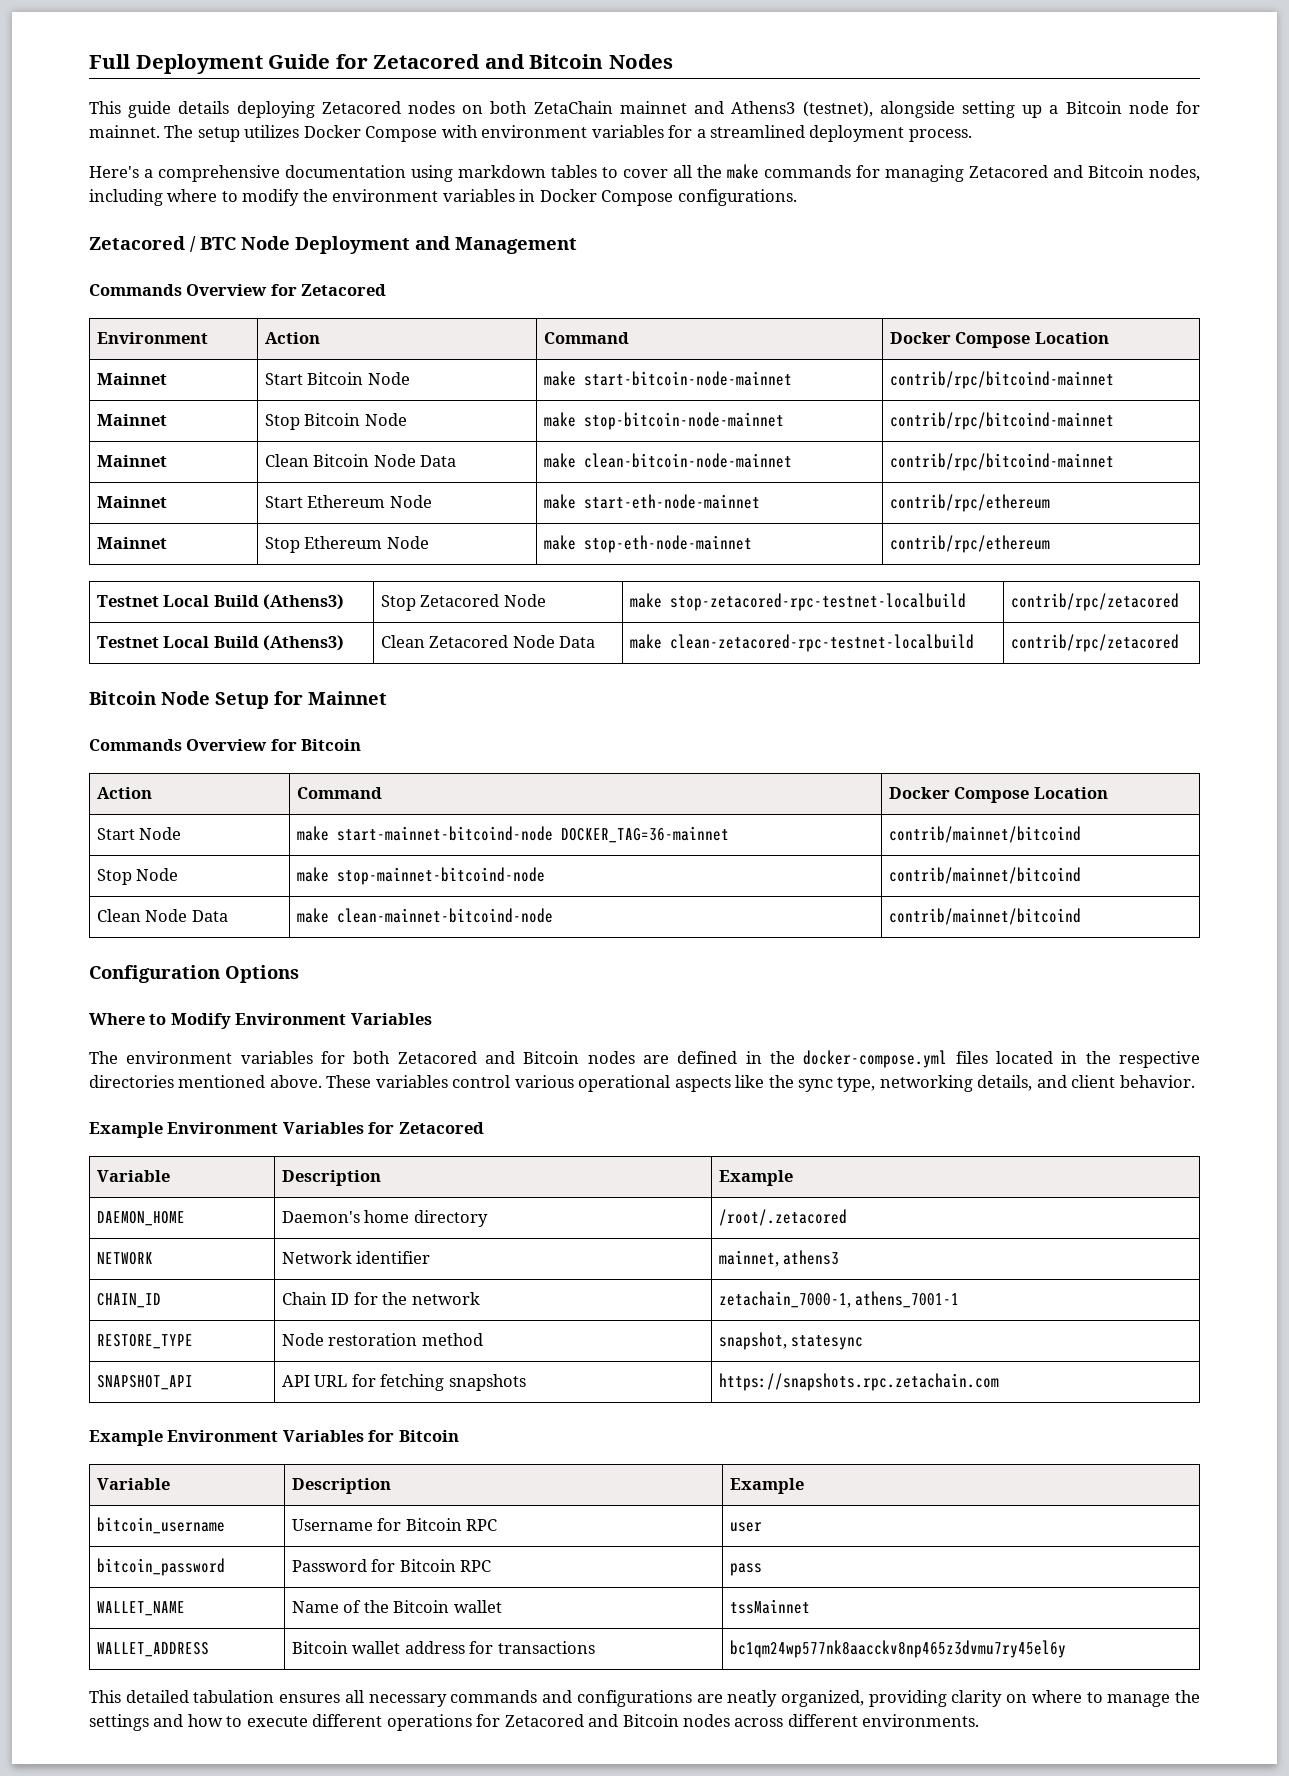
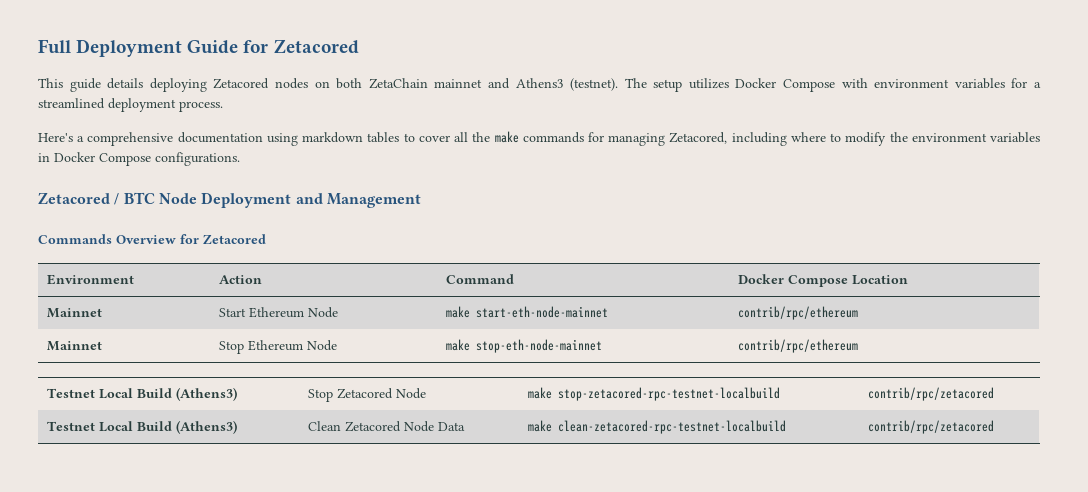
- Full Deployment Guide for Zetacored and Bitcoin Nodes
+ Full Deployment Guide for Zetacored
- This guide details deploying Zetacored nodes on both ZetaChain mainnet and Athens3 (testnet), alongside setting up a Bitcoin node for mainnet.
+ This guide details deploying Zetacored nodes on both ZetaChain mainnet and Athens3 (testnet).
- Here's a comprehensive documentation using markdown tables to cover all the make commands for managing Zetacored and Bitcoin nodes, including where to modify the environment variables in Docker Compose configurations.
+ Here's a comprehensive documentation using markdown tables to cover all the make commands for managing Zetacored, including where to modify the environment variables in Docker Compose configurations.
- Mainnet | Start Bitcoin Node | make start-bitcoin-node-mainnet | contrib/rpc/bitcoind-mainnet
- Mainnet | Stop Bitcoin Node | make stop-bitcoin-node-mainnet | contrib/rpc/bitcoind-mainnet
- Mainnet | Clean Bitcoin Node Data | make clean-bitcoin-node-mainnet | contrib/rpc/bitcoind-mainnet
- Bitcoin Node Setup for Mainnet
- Commands Overview for Bitcoin
- Action | Command | Docker Compose Location
- Start Node | make start-mainnet-bitcoind-node DOCKER_TAG=36-mainnet | contrib/mainnet/bitcoind
- Stop Node | make stop-mainnet-bitcoind-node | contrib/mainnet/bitcoind
- Clean Node Data | make clean-mainnet-bitcoind-node | contrib/mainnet/bitcoind
- Configuration Options
- Where to Modify Environment Variables
- The environment variables for both Zetacored and Bitcoin nodes are defined in the docker-compose.yml files located in the respective directories mentioned above. These variables control various operational aspects like the sync type, networking details, and client behavior.
- Example Environment Variables for Zetacored
- Variable | Description | Example
- DAEMON_HOME | Daemon's home directory | /root/.zetacored
- NETWORK | Network identifier | mainnet, athens3
- CHAIN_ID | Chain ID for the network | zetachain_7000-1, athens_7001-1
- RESTORE_TYPE | Node restoration method | snapshot, statesync
- SNAPSHOT_API | API URL for fetching snapshots | https://snapshots.rpc.zetachain.com
- Example Environment Variables for Bitcoin
- Variable | Description | Example
- bitcoin_username | Username for Bitcoin RPC | user
- bitcoin_password | Password for Bitcoin RPC | pass
- WALLET_NAME | Name of the Bitcoin wallet | tssMainnet
- WALLET_ADDRESS | Bitcoin wallet address for transactions | bc1qm24wp577nk8aacckv8np465z3dvmu7ry45el6y
- This detailed tabulation ensures all necessary commands and configurations are neatly organized, providing clarity on where to manage the settings and how to execute different operations for Zetacored and Bitcoin nodes across different environments.

